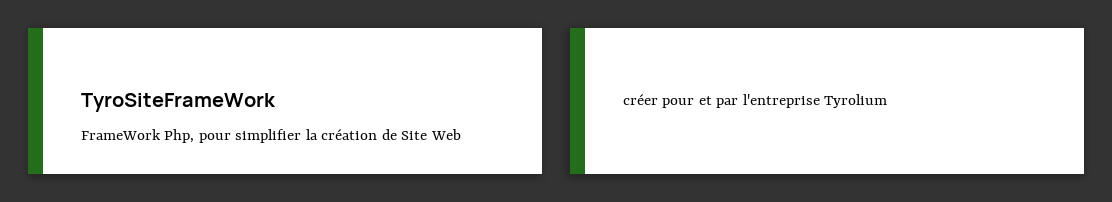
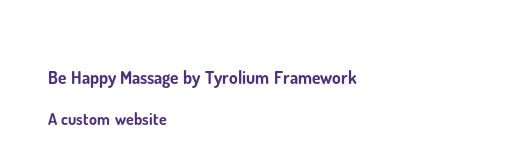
- TyroSiteFrameWork
- FrameWork Php, pour simplifier la création de Site Web créer pour et par l'entreprise Tyrolium
+ Be Happy Massage by Tyrolium Framework
+ A custom website

